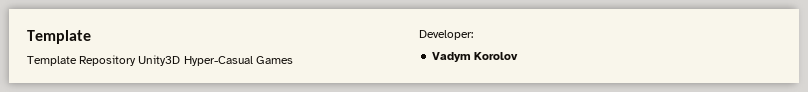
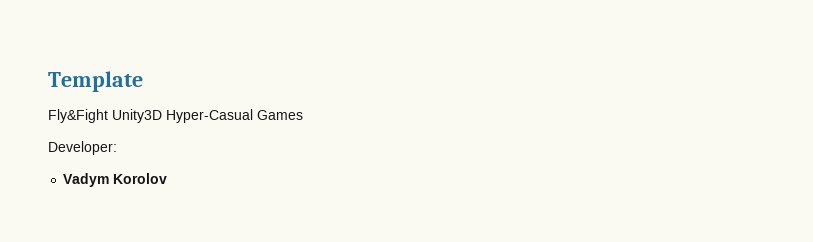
- Template Repository Unity3D Hyper-Casual Games
+ Fly&Fight Unity3D Hyper-Casual Games

